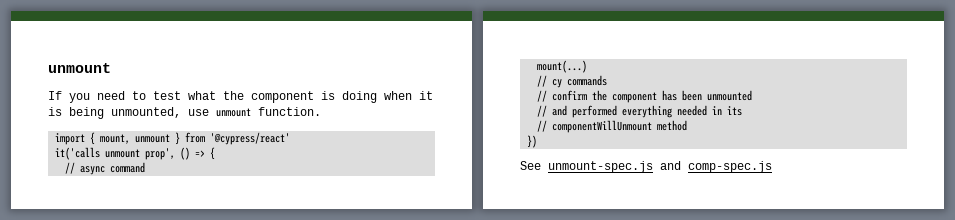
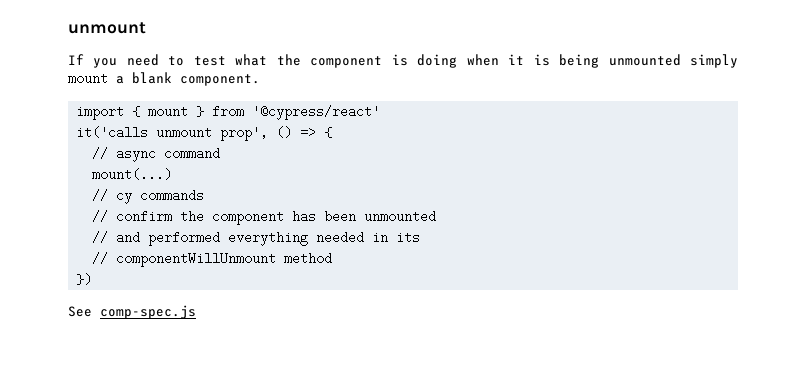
- If you need to test what the component is doing when it is being unmounted, use unmount function.
+ If you need to test what the component is doing when it is being unmounted simply mount a blank component.
- import { mount, unmount } from '@cypress/react'
+ import { mount } from '@cypress/react'
- See unmount-spec.js and comp-spec.js
+ See comp-spec.js

